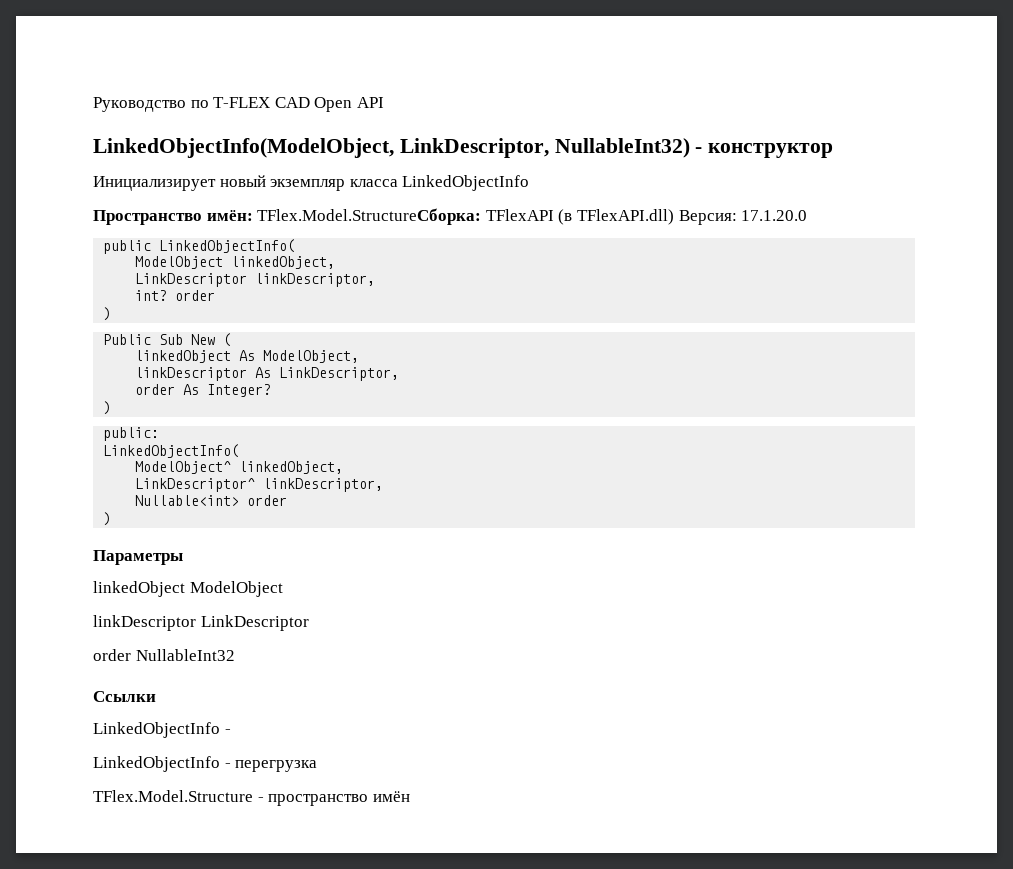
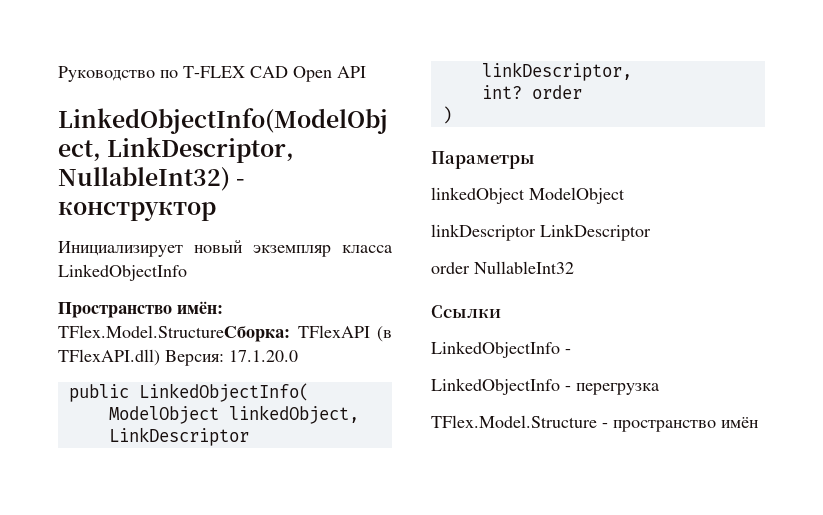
- Public Sub New (
- linkedObject As ModelObject,
- linkDescriptor As LinkDescriptor,
- order As Integer?
- )
- public:
- LinkedObjectInfo(
- ModelObject^ linkedObject,
- LinkDescriptor^ linkDescriptor,
- Nullable<int> order
- )

